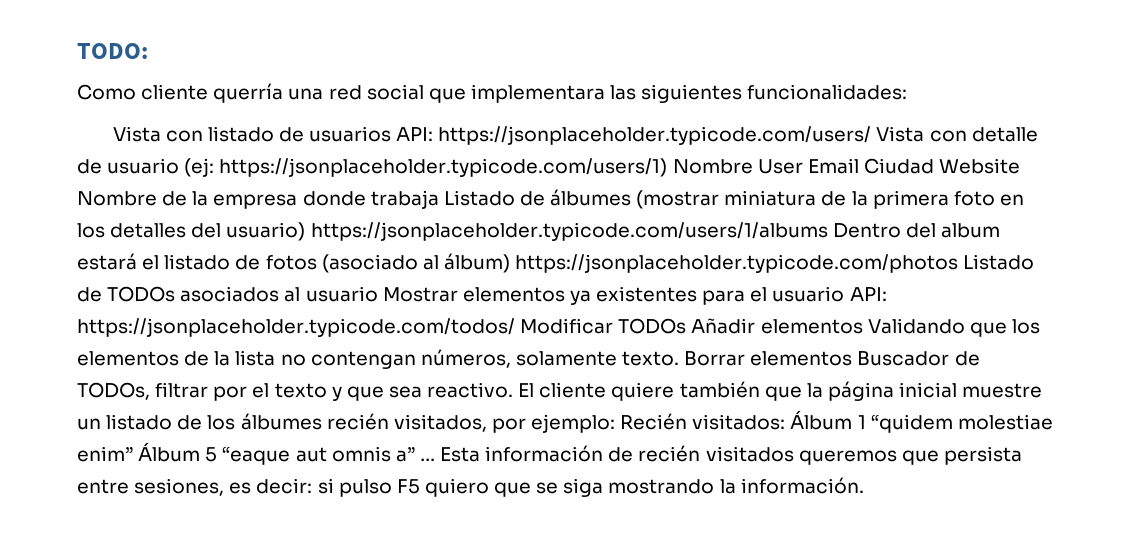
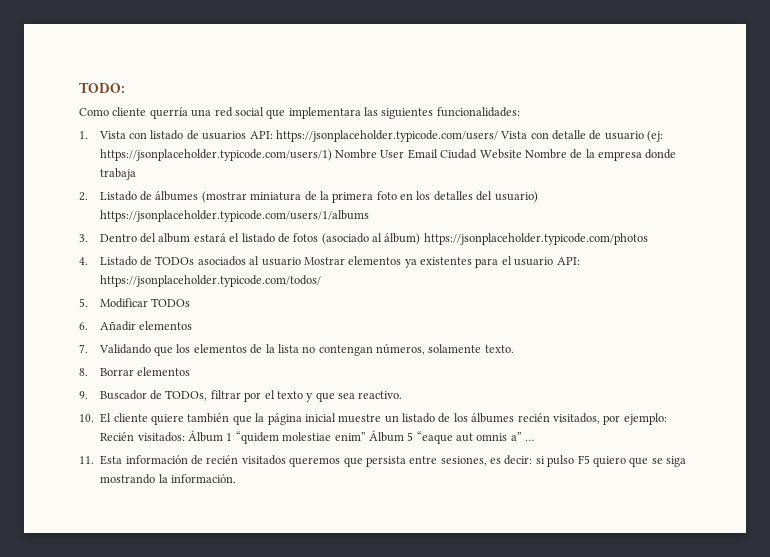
- Vista con listado de usuarios API:
+ 1. Vista con listado de usuarios API:
- https://jsonplaceholder.typicode.com/users/1) Nombre User Email Ciudad Website Nombre de la empresa donde trabaja Listado de álbumes (mostrar miniatura de la primera foto en los detalles del usuario) https://jsonplaceholder.typicode.com/users/1/albums Dentro del album estará el listado de fotos (asociado al álbum) https://jsonplaceholder.typicode.com/photos Listado de TODOs asociados al usuario Mostrar elementos ya existentes para el usuario API:
+ https://jsonplaceholder.typicode.com/users/1) Nombre User Email Ciudad Website Nombre de la empresa donde trabaja
+ 2. Listado de álbumes (mostrar miniatura de la primera foto en los detalles del usuario) https://jsonplaceholder.typicode.com/users/1/albums
+ 3. Dentro del album estará el listado de fotos (asociado al álbum) https://jsonplaceholder.typicode.com/photos
+ 4. Listado de TODOs asociados al usuario Mostrar elementos ya existentes para el usuario API:
- https://jsonplaceholder.typicode.com/todos/ Modificar TODOs Añadir elementos Validando que los elementos de la lista no contengan números, solamente texto. Borrar elementos Buscador de TODOs, filtrar por el texto y que sea reactivo. El cliente quiere también que la página inicial muestre un listado de los álbumes recién visitados, por ejemplo:
+ https://jsonplaceholder.typicode.com/todos/
+ 5. Modificar TODOs
+ 6. Añadir elementos
+ 7. Validando que los elementos de la lista no contengan números, solamente texto.
+ 8. Borrar elementos
+ 9. Buscador de TODOs, filtrar por el texto y que sea reactivo.
+ 10. El cliente quiere también que la página inicial muestre un listado de los álbumes recién visitados, por ejemplo:
- Álbum 1 “quidem molestiae enim” Álbum 5 “eaque aut omnis a” … Esta información de recién visitados queremos que persista entre sesiones, es decir:
+ Álbum 1 “quidem molestiae enim” Álbum 5 “eaque aut omnis a” …
+ 11. Esta información de recién visitados queremos que persista entre sesiones, es decir:

